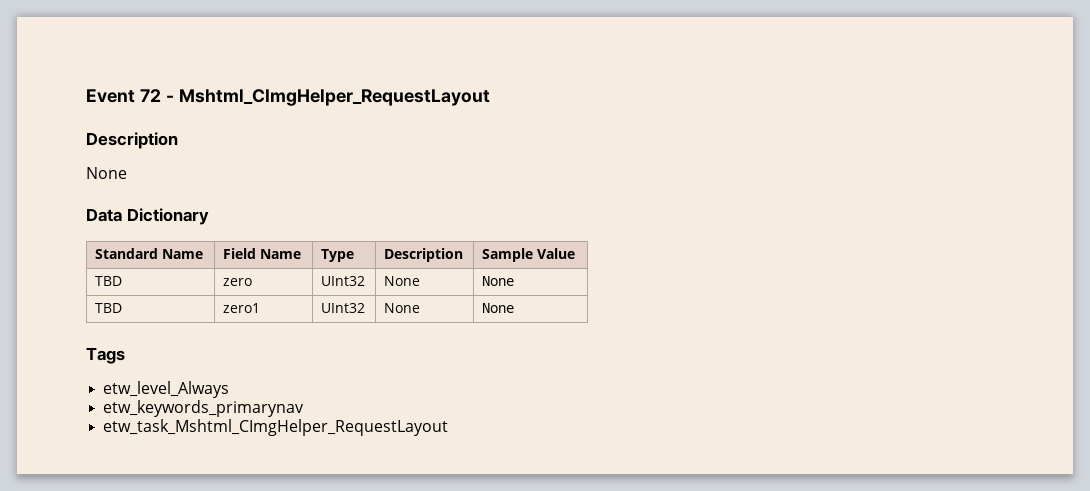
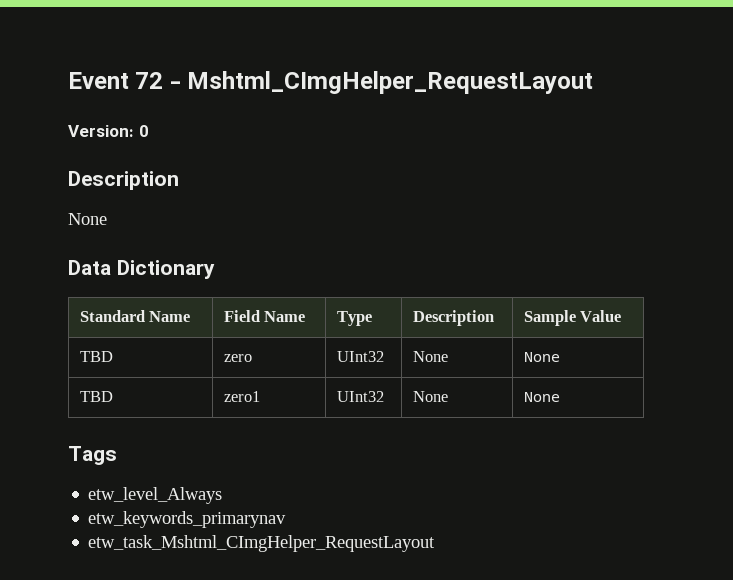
+ Version: 0

